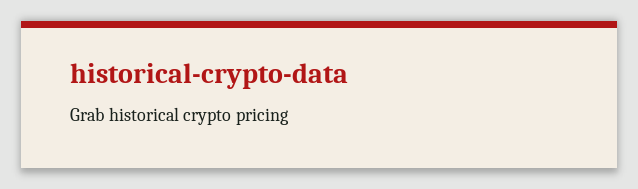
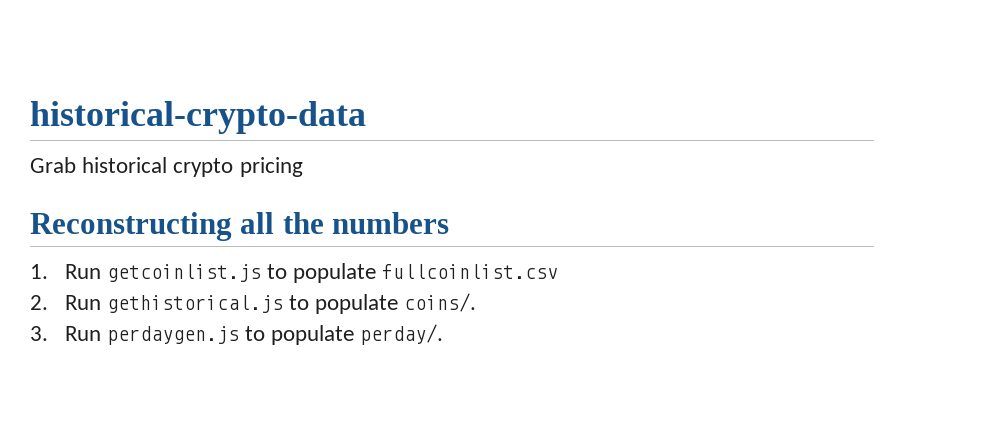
+ Reconstructing all the numbers
+ 1. Run getcoinlist.js to populate fullcoinlist.csv
+ 2. Run gethistorical.js to populate coins/.
+ 3. Run perdaygen.js to populate perday/.

